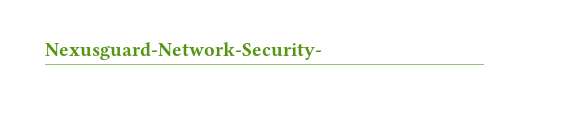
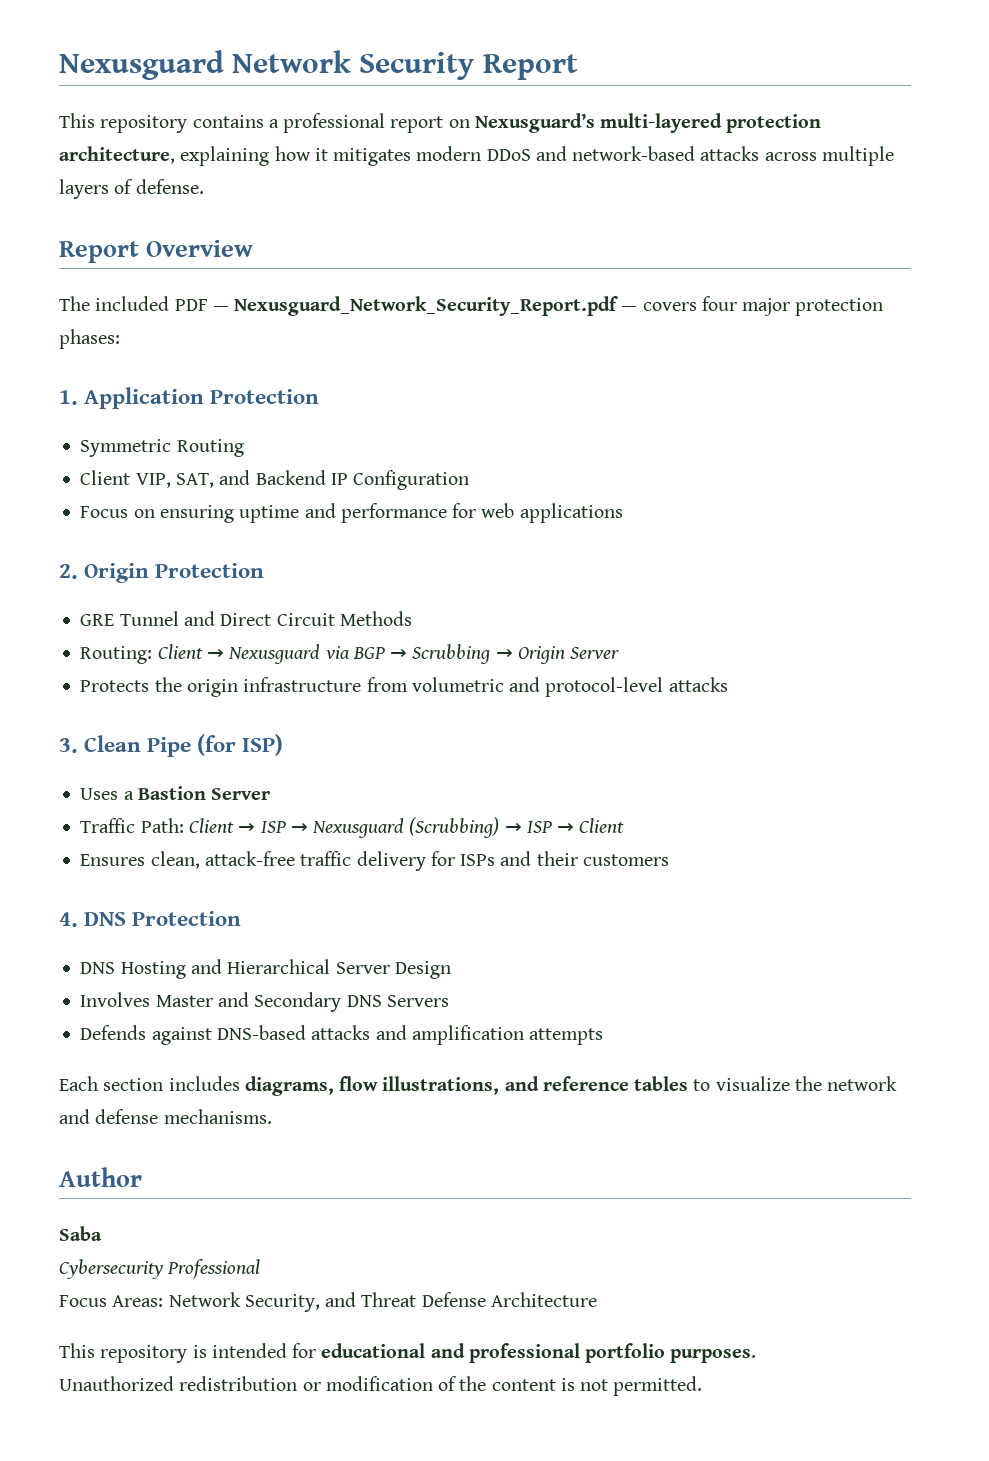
- Nexusguard-Network-Security-
+ Nexusguard Network Security Report
+ This repository contains a professional report on Nexusguard’s multi-layered protection architecture, explaining how it mitigates modern DDoS and network-based attacks across multiple layers of defense.
+ Report Overview
+ The included PDF — Nexusguard_Network_Security_Report.pdf — covers four major protection phases:
+ 1. Application Protection
+ Symmetric Routing
+ Client VIP, SAT, and Backend IP Configuration
+ Focus on ensuring uptime and performance for web applications
+ 2. Origin Protection
+ GRE Tunnel and Direct Circuit Methods
+ Routing: Client → Nexusguard via BGP → Scrubbing → Origin Server
+ Protects the origin infrastructure from volumetric and protocol-level attacks
+ 3. Clean Pipe (for ISP)
+ Uses a Bastion Server
+ Traffic Path: Client → ISP → Nexusguard (Scrubbing) → ISP → Client
+ Ensures clean, attack-free traffic delivery for ISPs and their customers
+ 4. DNS Protection
+ DNS Hosting and Hierarchical Server Design
+ Involves Master and Secondary DNS Servers
+ Defends against DNS-based attacks and amplification attempts
+ Each section includes diagrams, flow illustrations, and reference tables to visualize the network and defense mechanisms.
+ Author
+ Saba
+ Cybersecurity Professional
+ Focus Areas: Network Security, and Threat Defense Architecture
+ This repository is intended for educational and professional portfolio purposes.
+ Unauthorized redistribution or modification of the content is not permitted.

